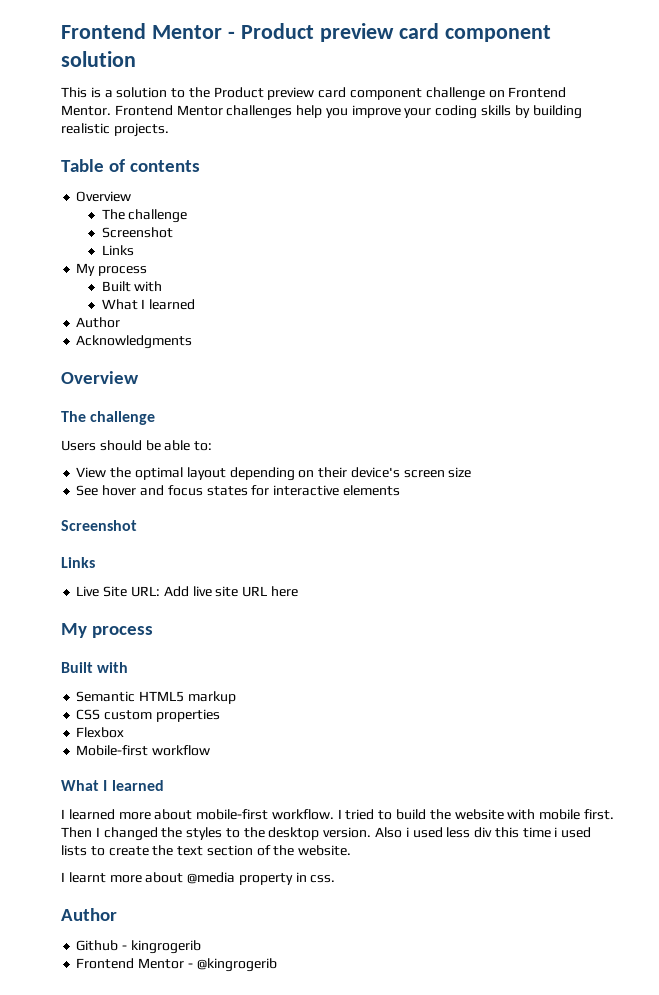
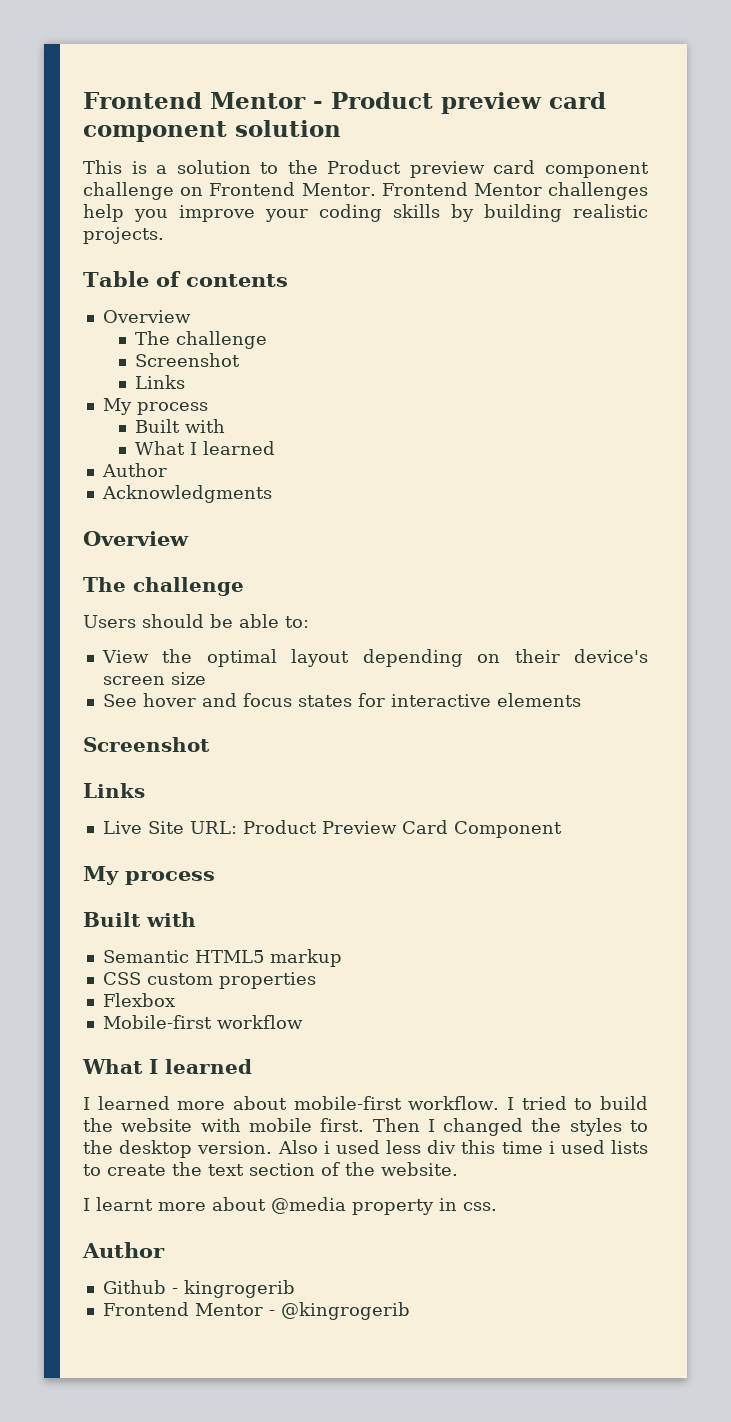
- Live Site URL: Add live site URL here
+ Live Site URL: Product Preview Card Component

